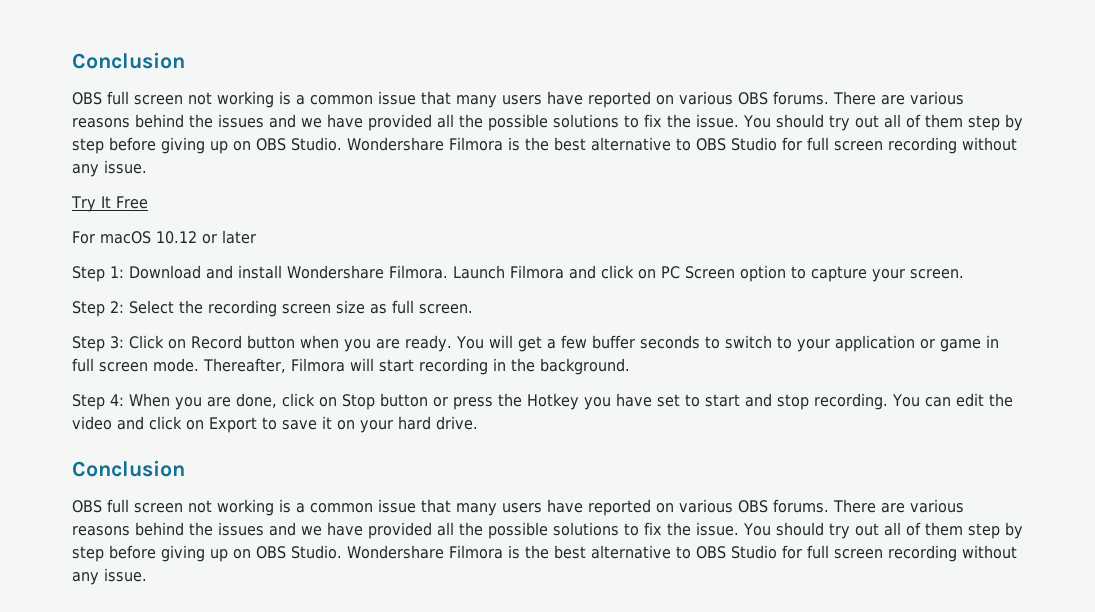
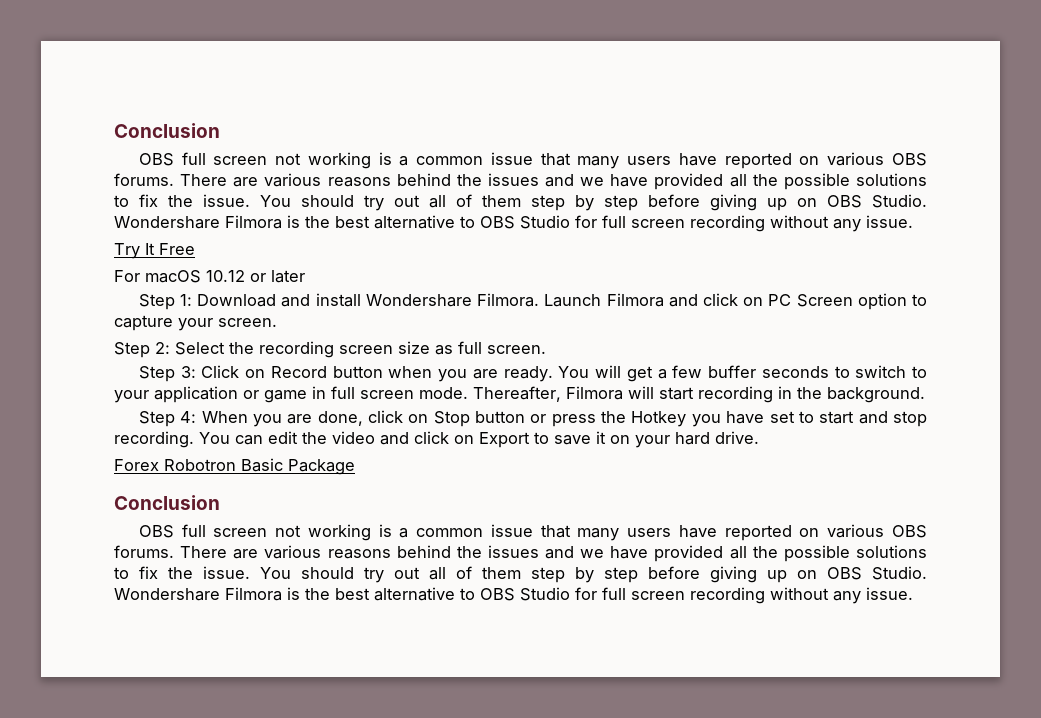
+ Forex Robotron Basic Package

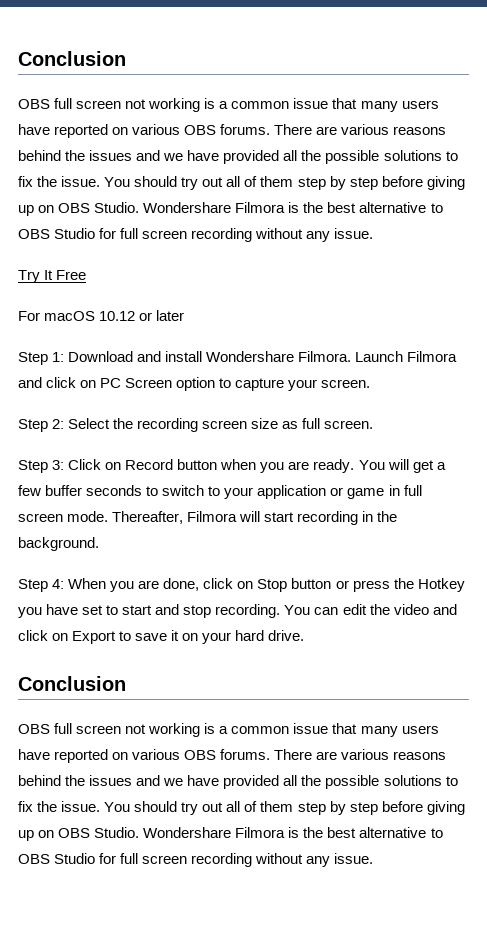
- Forex Robotron Basic Package

